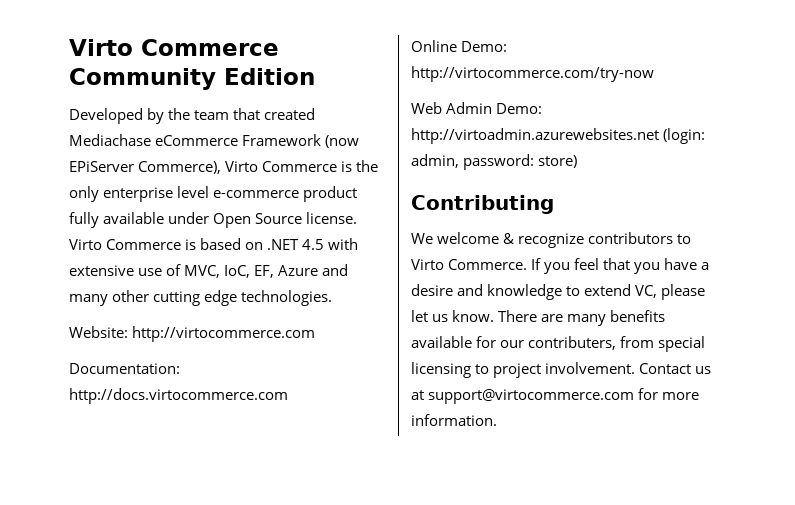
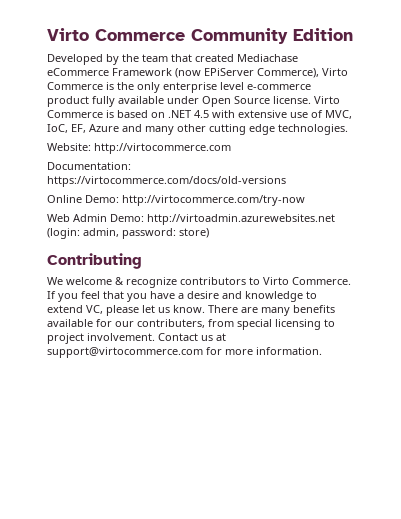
- Documentation: http://docs.virtocommerce.com
+ Documentation: https://virtocommerce.com/docs/old-versions

